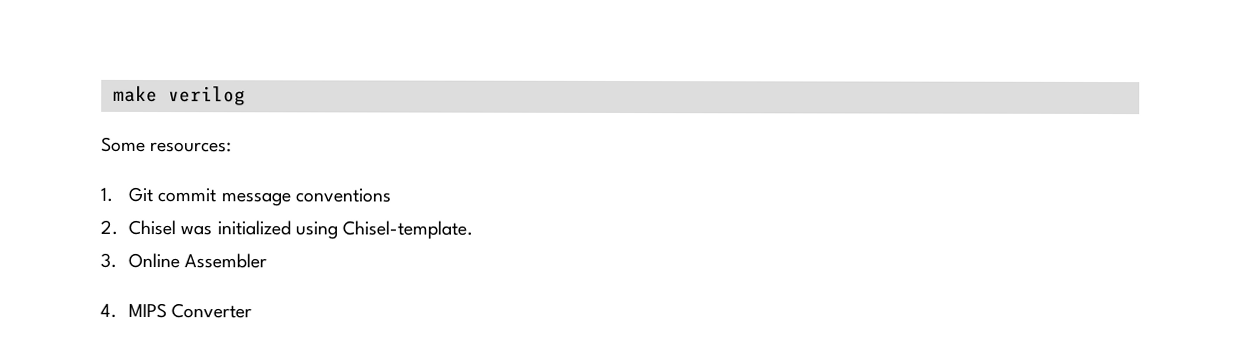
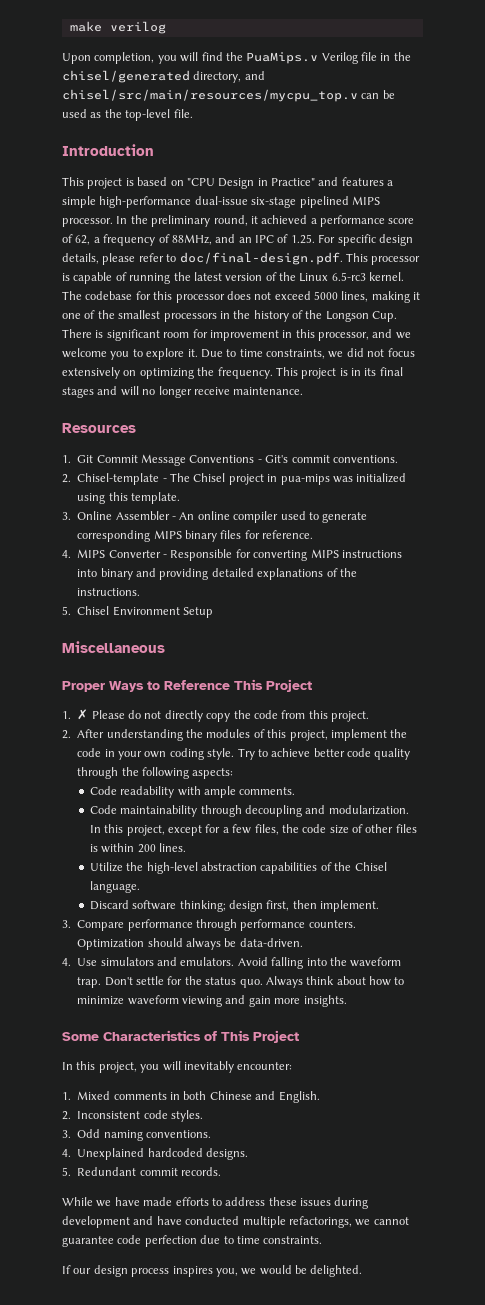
- Some resources:
- 1. Git commit message conventions
- 2. Chisel was initialized using Chisel-template.
+ Upon completion, you will find the PuaMips.v Verilog file in the chisel/generated directory, and chisel/src/main/resources/mycpu_top.v can be used as the top-level file.
+ Introduction
+ This project is based on "CPU Design in Practice" and features a simple high-performance dual-issue six-stage pipelined MIPS processor. In the preliminary round, it achieved a performance score of 62, a frequency of 88MHz, and an IPC of 1.25. For specific design details, please refer to doc/final-design.pdf. This processor is capable of running the latest version of the Linux 6.5-rc3 kernel. The codebase for this processor does not exceed 5000 lines, making it one of the smallest processors in the history of the Longson Cup. There is significant room for improvement in this processor, and we welcome you to explore it. Due to time constraints, we did not focus extensively on optimizing the frequency. This project is in its final stages and will no longer receive maintenance.
+ Resources
+ 1. Git Commit Message Conventions - Git's commit conventions.
+ 2. Chisel-template - The Chisel project in pua-mips was initialized using this template.
- 3. Online Assembler
- 4. MIPS Converter
+ 3. Online Assembler - An online compiler used to generate corresponding MIPS binary files for reference.
+ 4. MIPS Converter - Responsible for converting MIPS instructions into binary and providing detailed explanations of the instructions.
+ 5. Chisel Environment Setup
+ Miscellaneous
+ Proper Ways to Reference This Project
+ 1. ✗ Please do not directly copy the code from this project.
+ 2. After understanding the modules of this project, implement the code in your own coding style. Try to achieve better code quality through the following aspects:
+ Code readability with ample comments.
+ Code maintainability through decoupling and modularization. In this project, except for a few files, the code size of other files is within 200 lines.
+ Utilize the high-level abstraction capabilities of the Chisel language.
+ Discard software thinking; design first, then implement.
+ 3. Compare performance through performance counters. Optimization should always be data-driven.
+ 4. Use simulators and emulators. Avoid falling into the waveform trap. Don't settle for the status quo. Always think about how to minimize waveform viewing and gain more insights.
+ Some Characteristics of This Project
+ In this project, you will inevitably encounter:
+ 1. Mixed comments in both Chinese and English.
+ 2. Inconsistent code styles.
+ 3. Odd naming conventions.
+ 4. Unexplained hardcoded designs.
+ 5. Redundant commit records.
+ While we have made efforts to address these issues during development and have conducted multiple refactorings, we cannot guarantee code perfection due to time constraints.
+ If our design process inspires you, we would be delighted.

